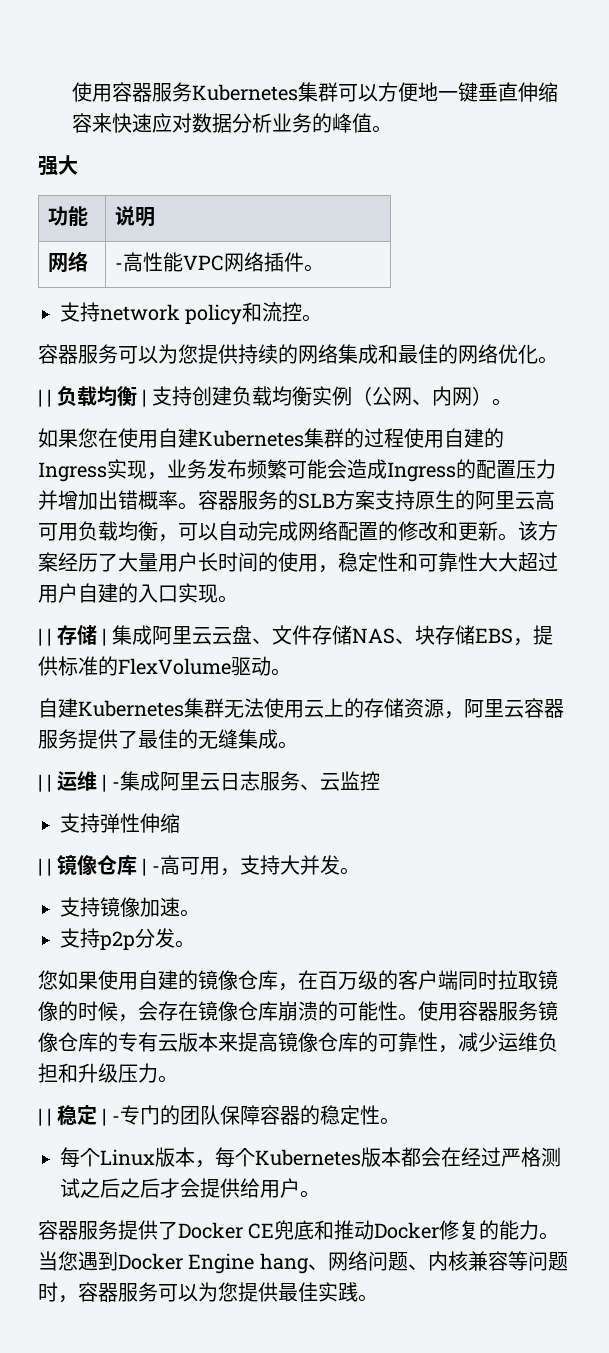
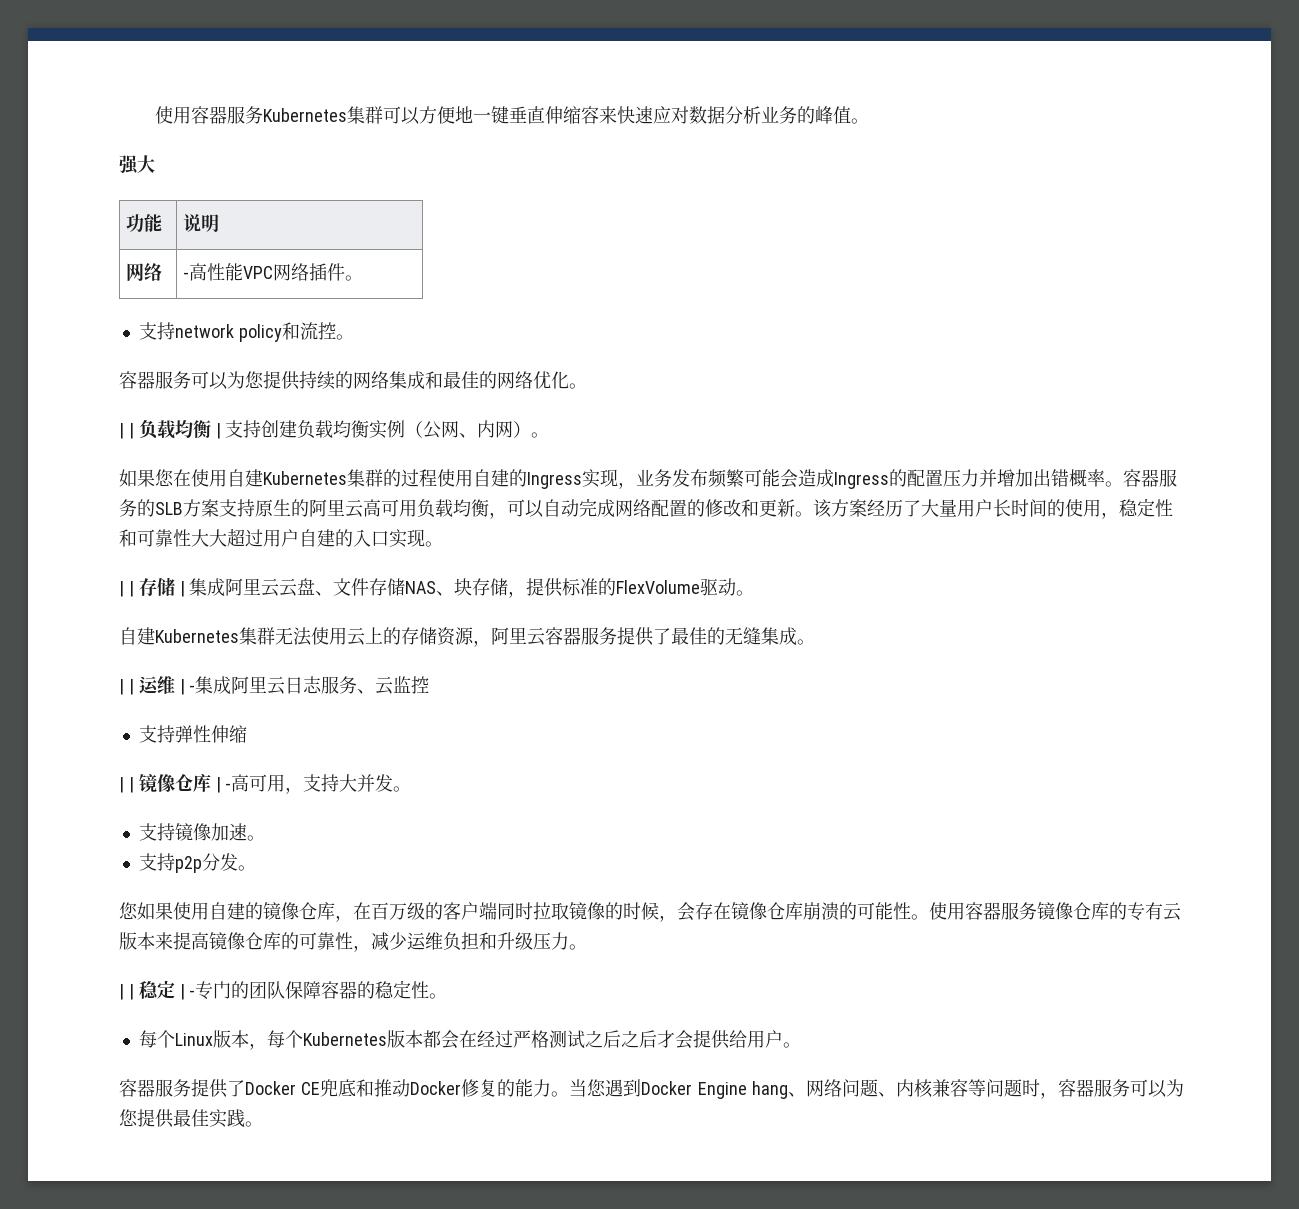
- | | 存储 | 集成阿里云云盘、文件存储NAS、块存储EBS，提供标准的FlexVolume驱动。
+ | | 存储 | 集成阿里云云盘、文件存储NAS、块存储，提供标准的FlexVolume驱动。

